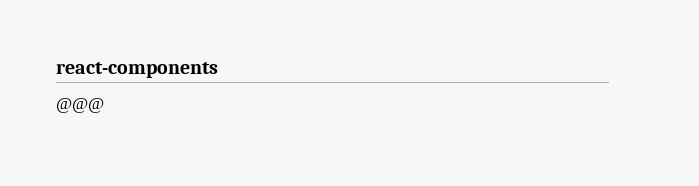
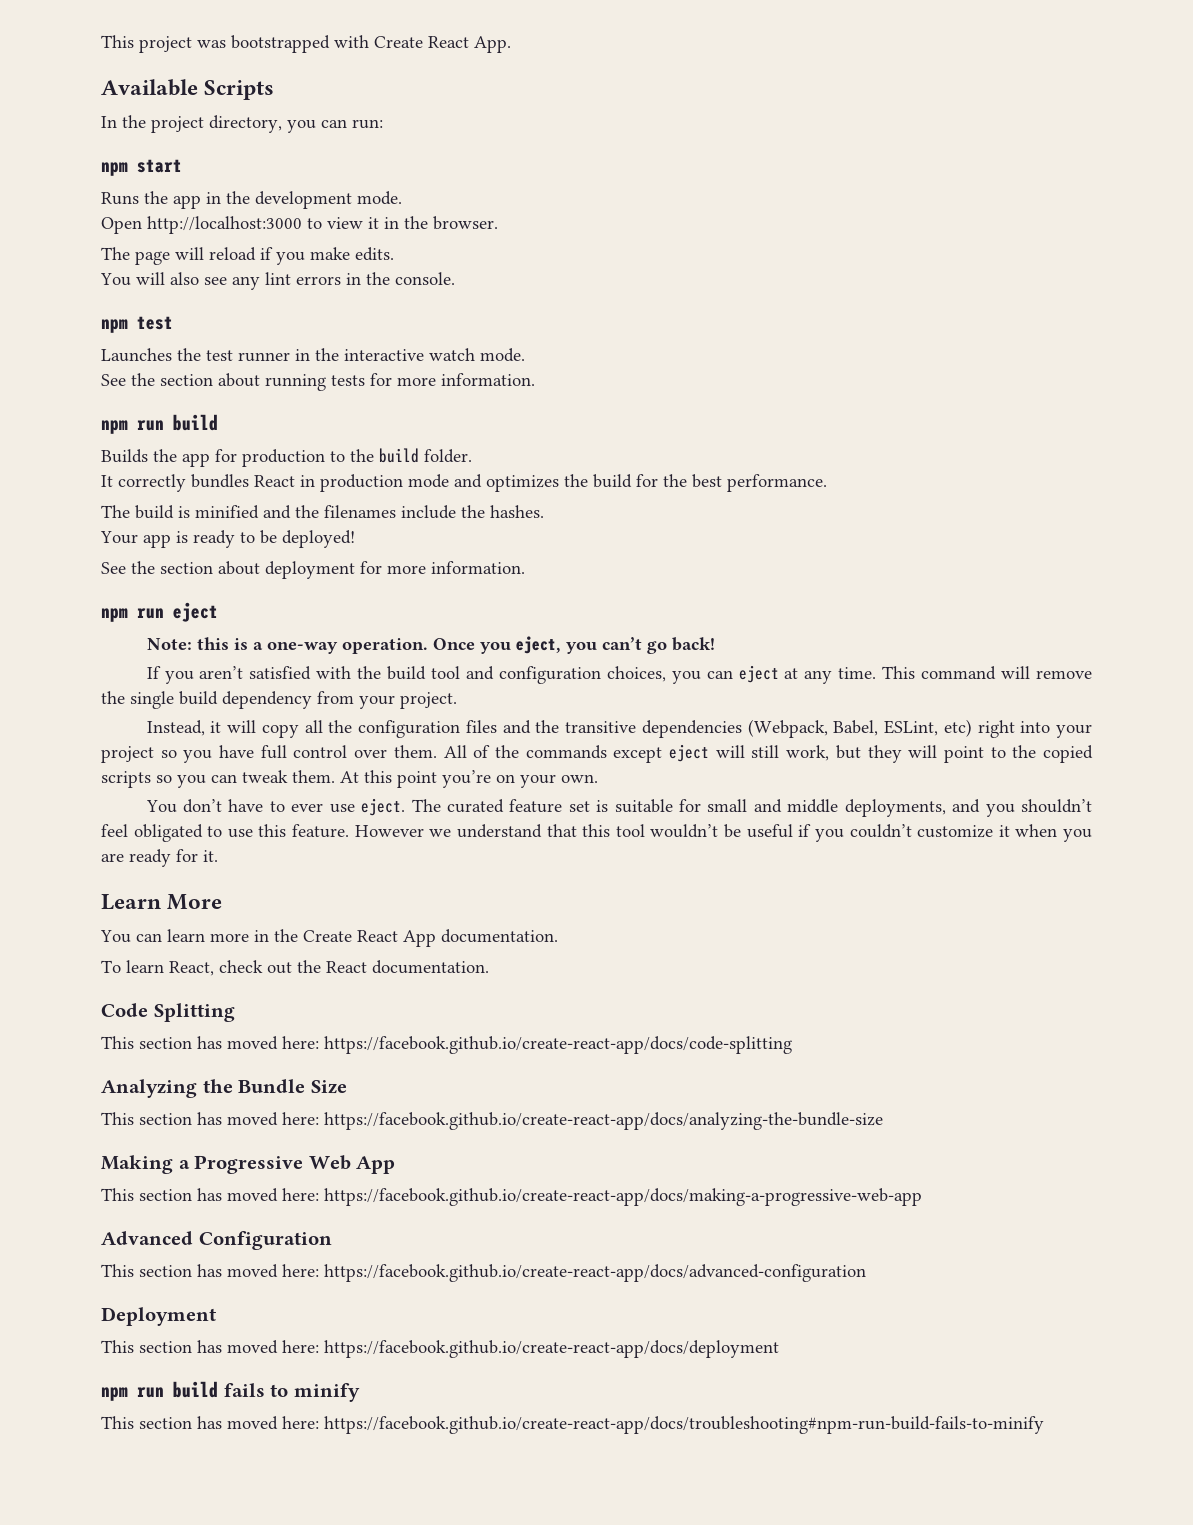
- react-components
- @@@
+ This project was bootstrapped with Create React App.
+ Available Scripts
+ In the project directory, you can run:
+ npm start
+ Runs the app in the development mode.
+ Open http://localhost:3000 to view it in the browser.
+ The page will reload if you make edits.
+ You will also see any lint errors in the console.
+ npm test
+ Launches the test runner in the interactive watch mode.
+ See the section about running tests for more information.
+ npm run build
+ Builds the app for production to the build folder.
+ It correctly bundles React in production mode and optimizes the build for the best performance.
+ The build is minified and the filenames include the hashes.
+ Your app is ready to be deployed!
+ See the section about deployment for more information.
+ npm run eject
+ Note: this is a one-way operation. Once you eject, you can’t go back!
+ If you aren’t satisfied with the build tool and configuration choices, you can eject at any time. This command will remove the single build dependency from your project.
+ Instead, it will copy all the configuration files and the transitive dependencies (Webpack, Babel, ESLint, etc) right into your project so you have full control over them. All of the commands except eject will still work, but they will point to the copied scripts so you can tweak them. At this point you’re on your own.
+ You don’t have to ever use eject. The curated feature set is suitable for small and middle deployments, and you shouldn’t feel obligated to use this feature. However we understand that this tool wouldn’t be useful if you couldn’t customize it when you are ready for it.
+ Learn More
+ You can learn more in the Create React App documentation.
+ To learn React, check out the React documentation.
+ Code Splitting
+ This section has moved here: https://facebook.github.io/create-react-app/docs/code-splitting
+ Analyzing the Bundle Size
+ This section has moved here: https://facebook.github.io/create-react-app/docs/analyzing-the-bundle-size
+ Making a Progressive Web App
+ This section has moved here: https://facebook.github.io/create-react-app/docs/making-a-progressive-web-app
+ Advanced Configuration
+ This section has moved here: https://facebook.github.io/create-react-app/docs/advanced-configuration
+ Deployment
+ This section has moved here: https://facebook.github.io/create-react-app/docs/deployment
+ npm run build fails to minify
+ This section has moved here: https://facebook.github.io/create-react-app/docs/troubleshooting#npm-run-build-fails-to-minify

